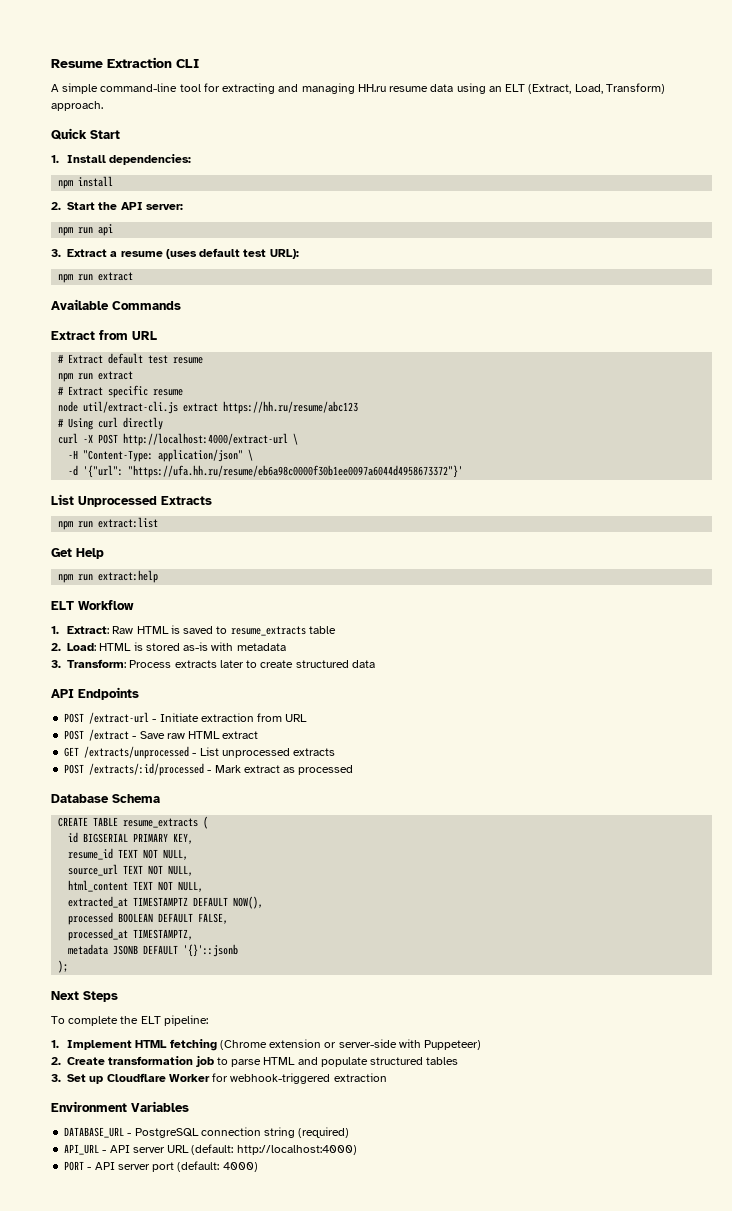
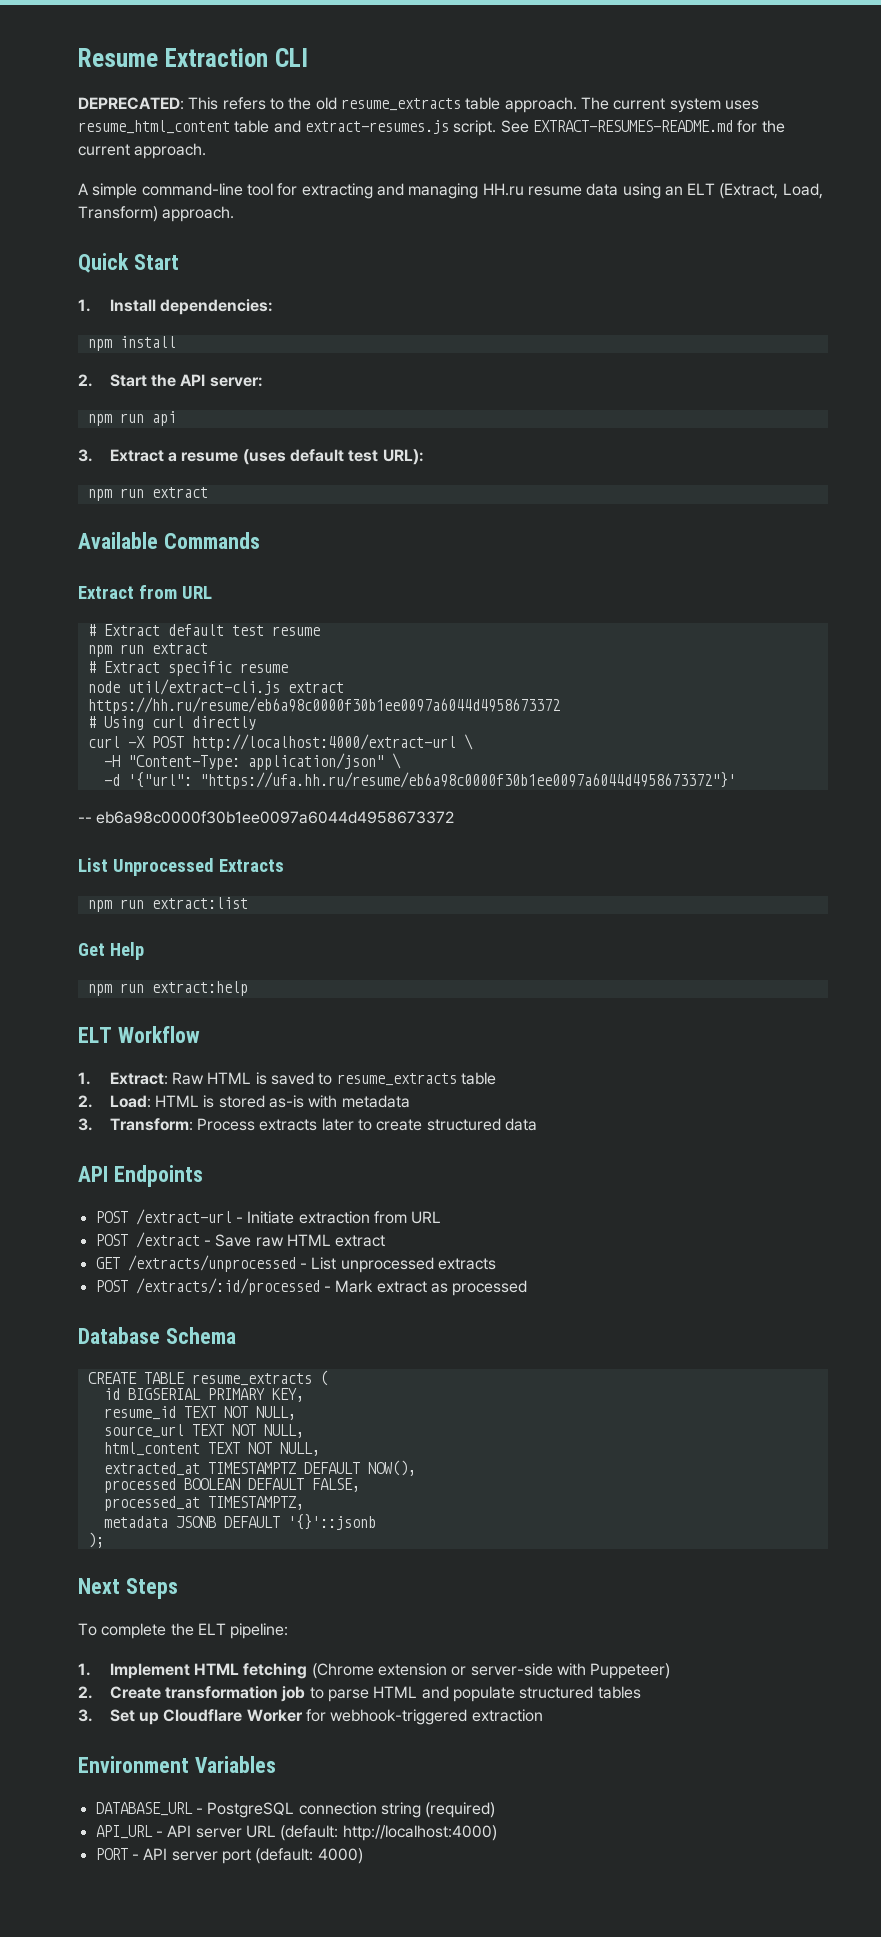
+ DEPRECATED: This refers to the old resume_extracts table approach. The current system uses resume_html_content table and extract-resumes.js script. See EXTRACT-RESUMES-README.md for the current approach.
- node util/extract-cli.js extract https://hh.ru/resume/abc123
+ node util/extract-cli.js extract https://hh.ru/resume/eb6a98c0000f30b1ee0097a6044d4958673372
+ -- eb6a98c0000f30b1ee0097a6044d4958673372

